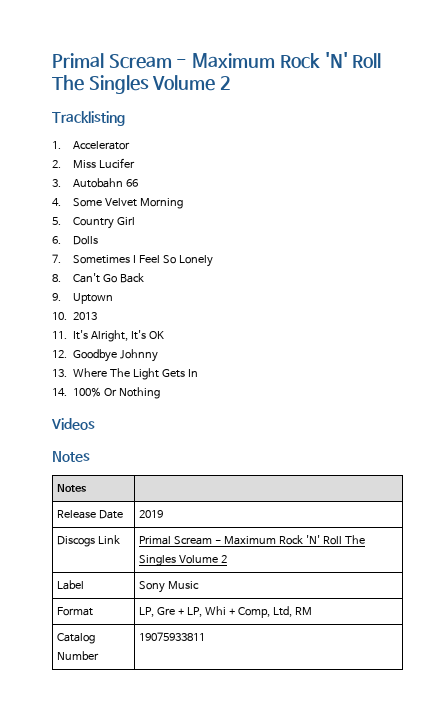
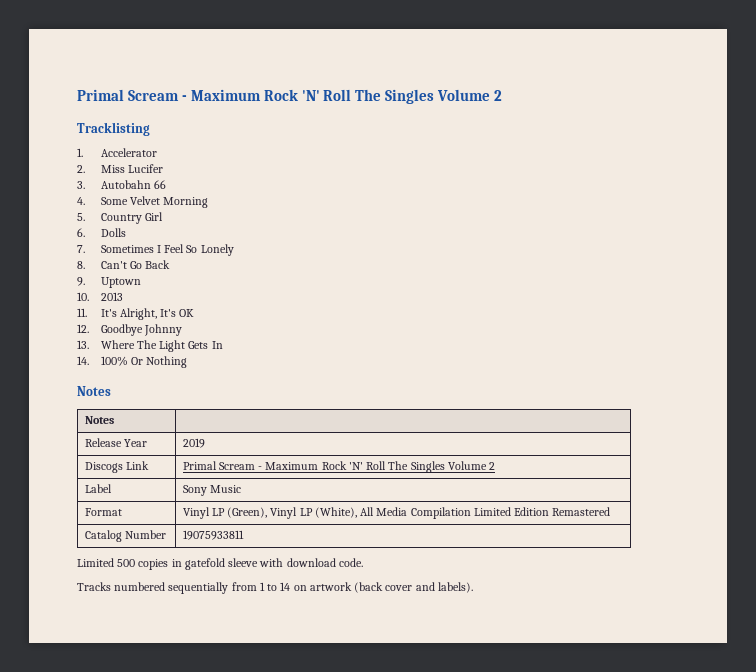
- Videos
- Release Date | 2019
+ Release Year | 2019
- Format | LP, Gre + LP, Whi + Comp, Ltd, RM
+ Format | Vinyl LP (Green), Vinyl LP (White), All Media Compilation Limited Edition Remastered
  Catalog Number | 19075933811
+ Limited 500 copies in gatefold sleeve with download code.
+ Tracks numbered sequentially from 1 to 14 on artwork (back cover and labels).

